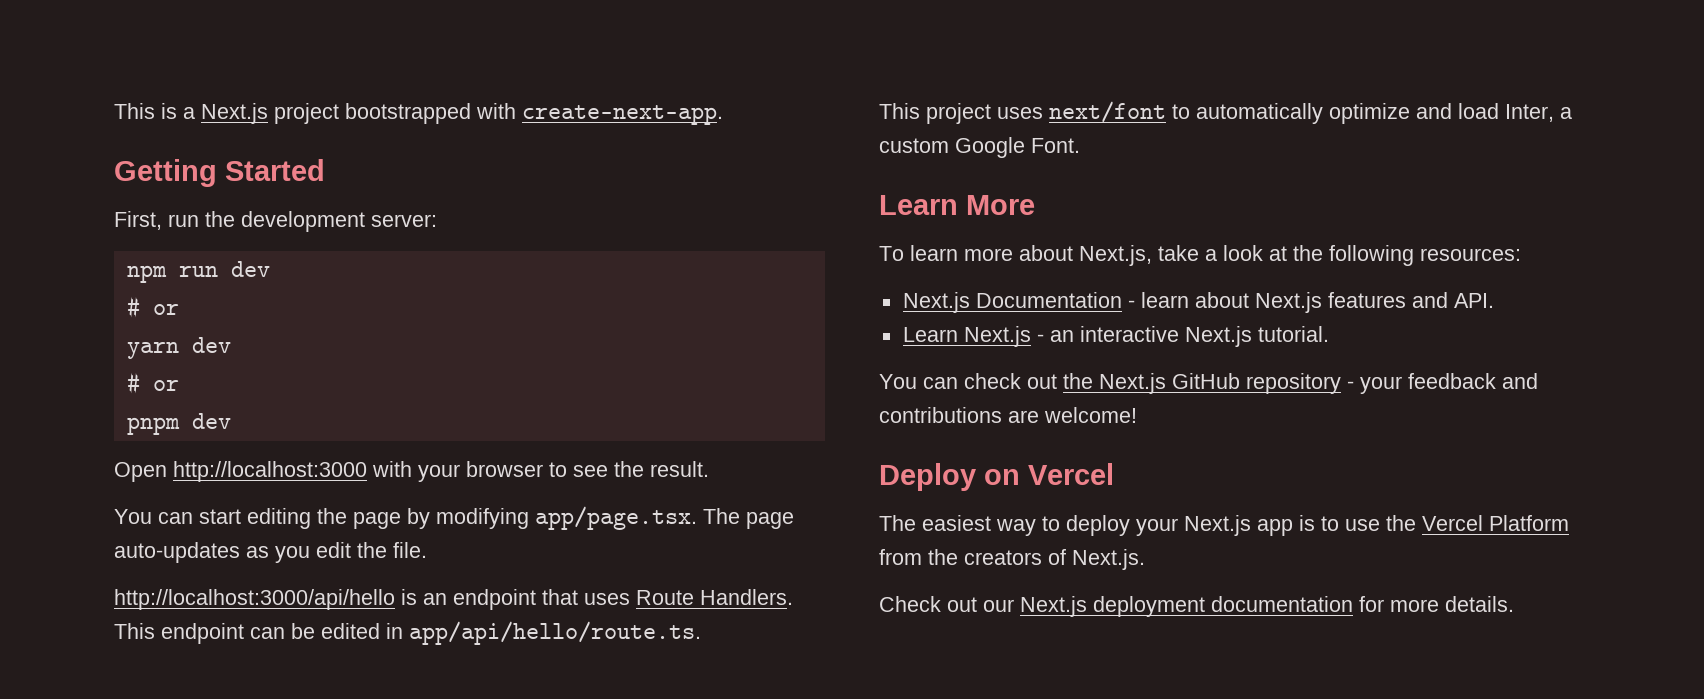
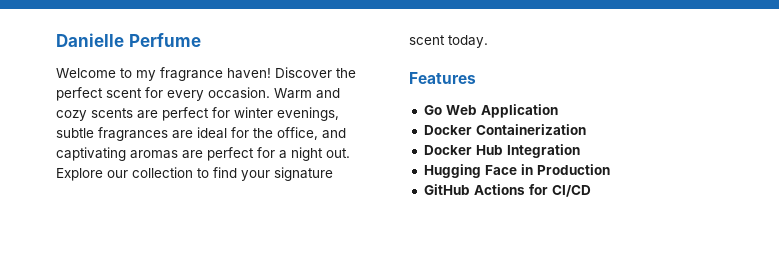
- This is a Next.js project bootstrapped with create-next-app.
- Getting Started
- First, run the development server:
- npm run dev
- # or
- yarn dev
- # or
- pnpm dev
- Open http://localhost:3000 with your browser to see the result.
- You can start editing the page by modifying app/page.tsx. The page auto-updates as you edit the file.
- http://localhost:3000/api/hello is an endpoint that uses Route Handlers. This endpoint can be edited in app/api/hello/route.ts.
- This project uses next/font to automatically optimize and load Inter, a custom Google Font.
- Learn More
- To learn more about Next.js, take a look at the following resources:
- Next.js Documentation - learn about Next.js features and API.
- Learn Next.js - an interactive Next.js tutorial.
- You can check out the Next.js GitHub repository - your feedback and contributions are welcome!
- Deploy on Vercel
- The easiest way to deploy your Next.js app is to use the Vercel Platform from the creators of Next.js.
- Check out our Next.js deployment documentation for more details.
+ Danielle Perfume
+ Welcome to my fragrance haven! Discover the perfect scent for every occasion. Warm and cozy scents are perfect for winter evenings, subtle fragrances are ideal for the office, and captivating aromas are perfect for a night out. Explore our collection to find your signature scent today.
+ Features
+ Go Web Application
+ Docker Containerization
+ Docker Hub Integration
+ Hugging Face in Production
+ GitHub Actions for CI/CD

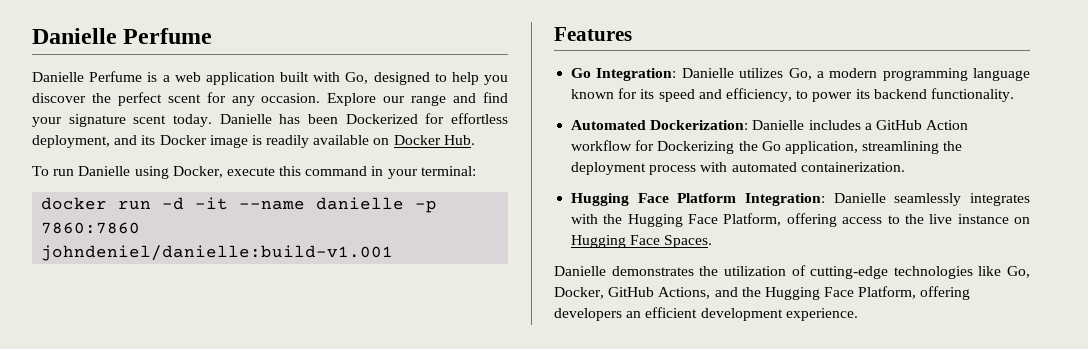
- Welcome to my fragrance haven! Discover the perfect scent for every occasion. Warm and cozy scents are perfect for winter evenings, subtle fragrances are ideal for the office, and captivating aromas are perfect for a night out. Explore our collection to find your signature scent today.
+ Danielle Perfume is a web application built with Go, designed to help you discover the perfect scent for any occasion. Explore our range and find your signature scent today. Danielle has been Dockerized for effortless deployment, and its Docker image is readily available on Docker Hub.
+ To run Danielle using Docker, execute this command in your terminal:
+ docker run -d -it --name danielle -p 7860:7860 johndeniel/danielle:build-v1.001
  Features
- Go Web Application
- Docker Containerization
- Docker Hub Integration
- Hugging Face in Production
- GitHub Actions for CI/CD
+ Go Integration: Danielle utilizes Go, a modern programming language known for its speed and efficiency, to power its backend functionality.
+ Automated Dockerization: Danielle includes a GitHub Action workflow for Dockerizing the Go application, streamlining the deployment process with automated containerization.
+ Hugging Face Platform Integration: Danielle seamlessly integrates with the Hugging Face Platform, offering access to the live instance on Hugging Face Spaces.
+ Danielle demonstrates the utilization of cutting-edge technologies like Go, Docker, GitHub Actions, and the Hugging Face Platform, offering developers an efficient development experience.

